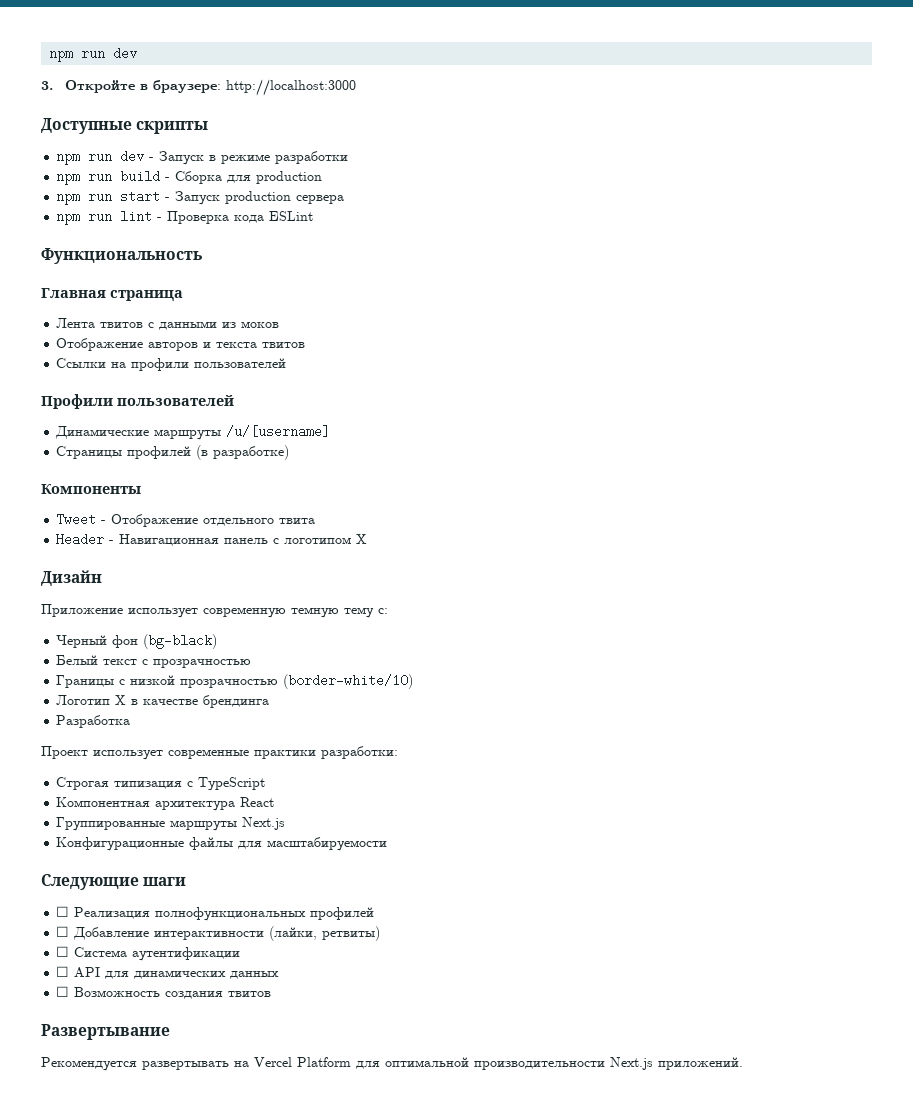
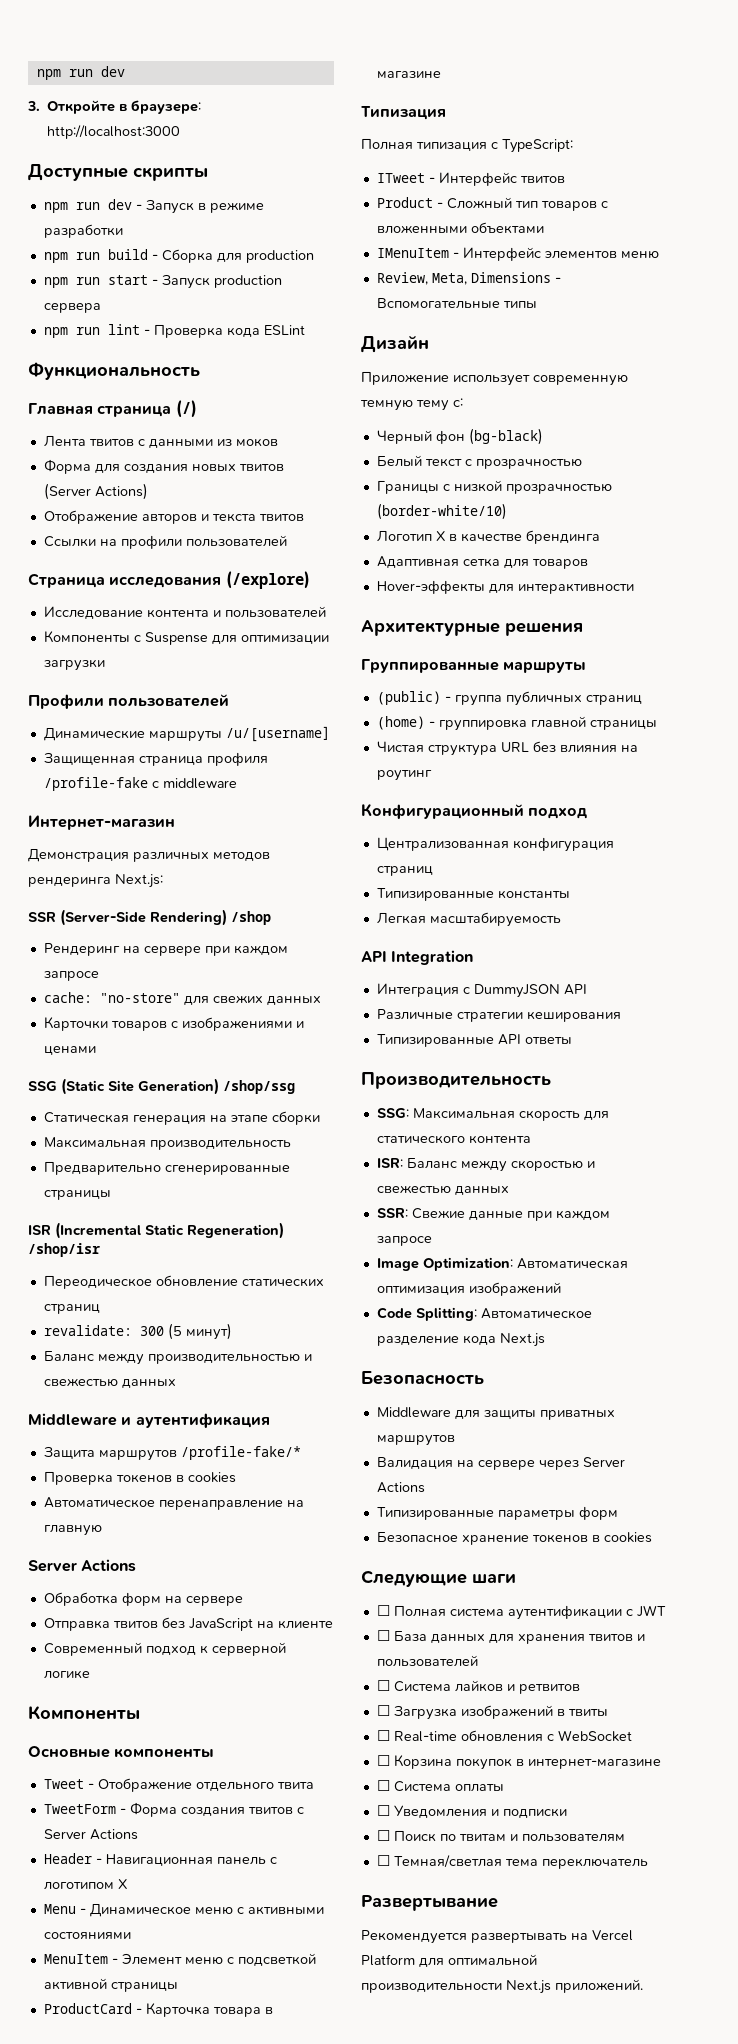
- Главная страница
+ Главная страница (/)
+ Форма для создания новых твитов (Server Actions)
+ Страница исследования (/explore)
+ Исследование контента и пользователей
+ Компоненты с Suspense для оптимизации загрузки
- Страницы профилей (в разработке)
+ Защищенная страница профиля /profile-fake с middleware
+ Интернет-магазин
+ Демонстрация различных методов рендеринга Next.js:
+ SSR (Server-Side Rendering) /shop
+ Рендеринг на сервере при каждом запросе
+ cache: "no-store" для свежих данных
+ Карточки товаров с изображениями и ценами
+ SSG (Static Site Generation) /shop/ssg
+ Статическая генерация на этапе сборки
+ Максимальная производительность
+ Предварительно сгенерированные страницы
+ ISR (Incremental Static Regeneration) /shop/isr
+ Переодическое обновление статических страниц
+ revalidate: 300 (5 минут)
+ Баланс между производительностью и свежестью данных
+ Middleware и аутентификация
+ Защита маршрутов /profile-fake/*
+ Проверка токенов в cookies
+ Автоматическое перенаправление на главную
+ Server Actions
+ Обработка форм на сервере
+ Отправка твитов без JavaScript на клиенте
+ Современный подход к серверной логике
  Компоненты
+ Основные компоненты
+ TweetForm - Форма создания твитов с Server Actions
+ Menu - Динамическое меню с активными состояниями
+ MenuItem - Элемент меню с подсветкой активной страницы
+ ProductCard - Карточка товара в магазине
+ Типизация
+ Полная типизация с TypeScript:
+ ITweet - Интерфейс твитов
+ Product - Сложный тип товаров с вложенными объектами
+ IMenuItem - Интерфейс элементов меню
+ Review, Meta, Dimensions - Вспомогательные типы
- Разработка
- Проект использует современные практики разработки:
- Строгая типизация с TypeScript
- Компонентная архитектура React
- Группированные маршруты Next.js
- Конфигурационные файлы для масштабируемости
+ Адаптивная сетка для товаров
+ Hover-эффекты для интерактивности
+ Архитектурные решения
+ Группированные маршруты
+ (public) - группа публичных страниц
+ (home) - группировка главной страницы
+ Чистая структура URL без влияния на роутинг
+ Конфигурационный подход
+ Централизованная конфигурация страниц
+ Типизированные константы
+ Легкая масштабируемость
+ API Integration
+ Интеграция с DummyJSON API
+ Различные стратегии кеширования
+ Типизированные API ответы
+ Производительность
+ SSG: Максимальная скорость для статического контента
+ ISR: Баланс между скоростью и свежестью данных
+ SSR: Свежие данные при каждом запросе
+ Image Optimization: Автоматическая оптимизация изображений
+ Code Splitting: Автоматическое разделение кода Next.js
+ Безопасность
+ Middleware для защиты приватных маршрутов
+ Валидация на сервере через Server Actions
+ Типизированные параметры форм
+ Безопасное хранение токенов в cookies
  Следующие шаги
- ☐ Реализация полнофункциональных профилей
- ☐ Добавление интерактивности (лайки, ретвиты)
- ☐ Система аутентификации
- ☐ API для динамических данных
- ☐ Возможность создания твитов
+ ☐ Полная система аутентификации с JWT
+ ☐ База данных для хранения твитов и пользователей
+ ☐ Система лайков и ретвитов
+ ☐ Загрузка изображений в твиты
+ ☐ Real-time обновления с WebSocket
+ ☐ Корзина покупок в интернет-магазине
+ ☐ Система оплаты
+ ☐ Уведомления и подписки
+ ☐ Поиск по твитам и пользователям
+ ☐ Темная/светлая тема переключатель

